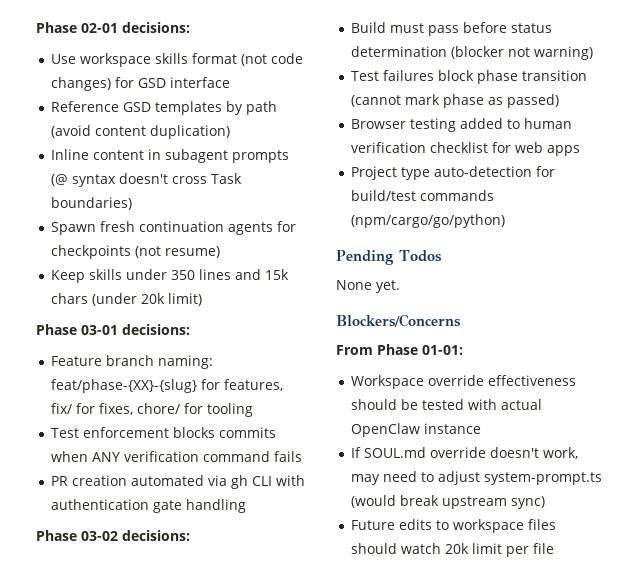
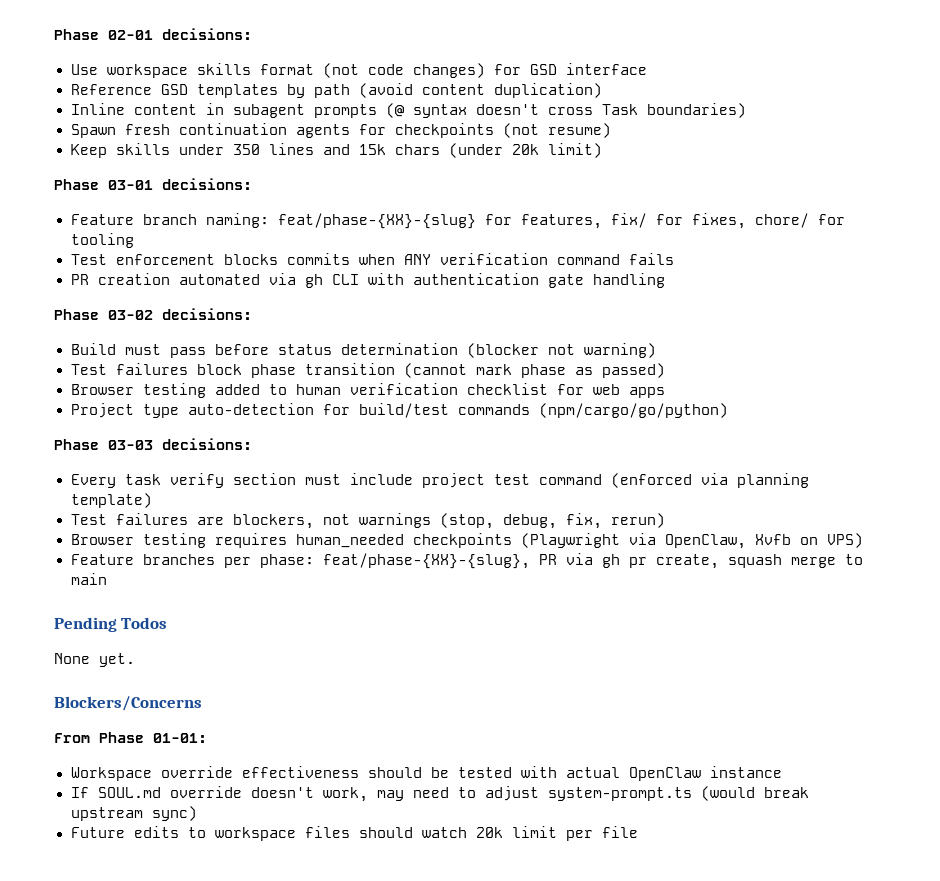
+ Phase 03-03 decisions:
+ Every task verify section must include project test command (enforced via planning template)
+ Test failures are blockers, not warnings (stop, debug, fix, rerun)
+ Browser testing requires human_needed checkpoints (Playwright via OpenClaw, Xvfb on VPS)
+ Feature branches per phase: feat/phase-{XX}-{slug}, PR via gh pr create, squash merge to main

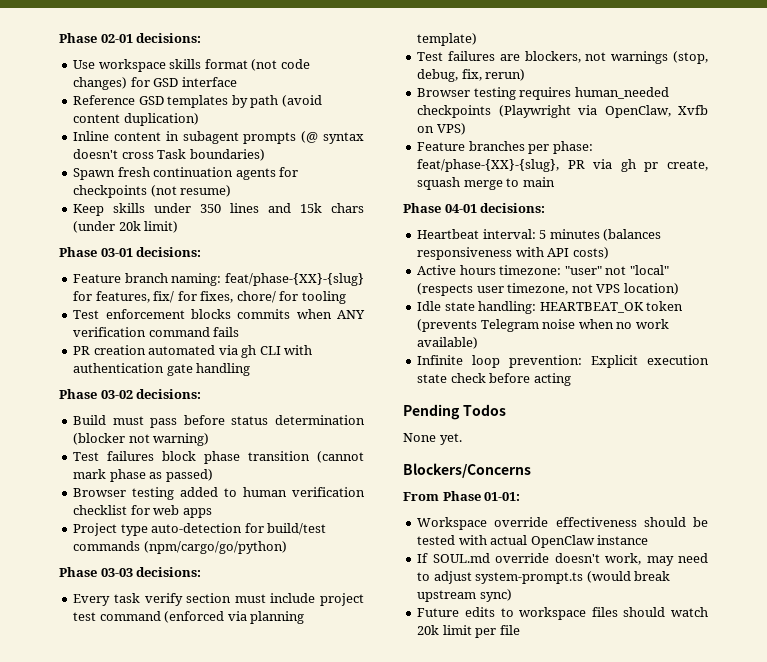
+ Phase 04-01 decisions:
+ Heartbeat interval: 5 minutes (balances responsiveness with API costs)
+ Active hours timezone: "user" not "local" (respects user timezone, not VPS location)
+ Idle state handling: HEARTBEAT_OK token (prevents Telegram noise when no work available)
+ Infinite loop prevention: Explicit execution state check before acting

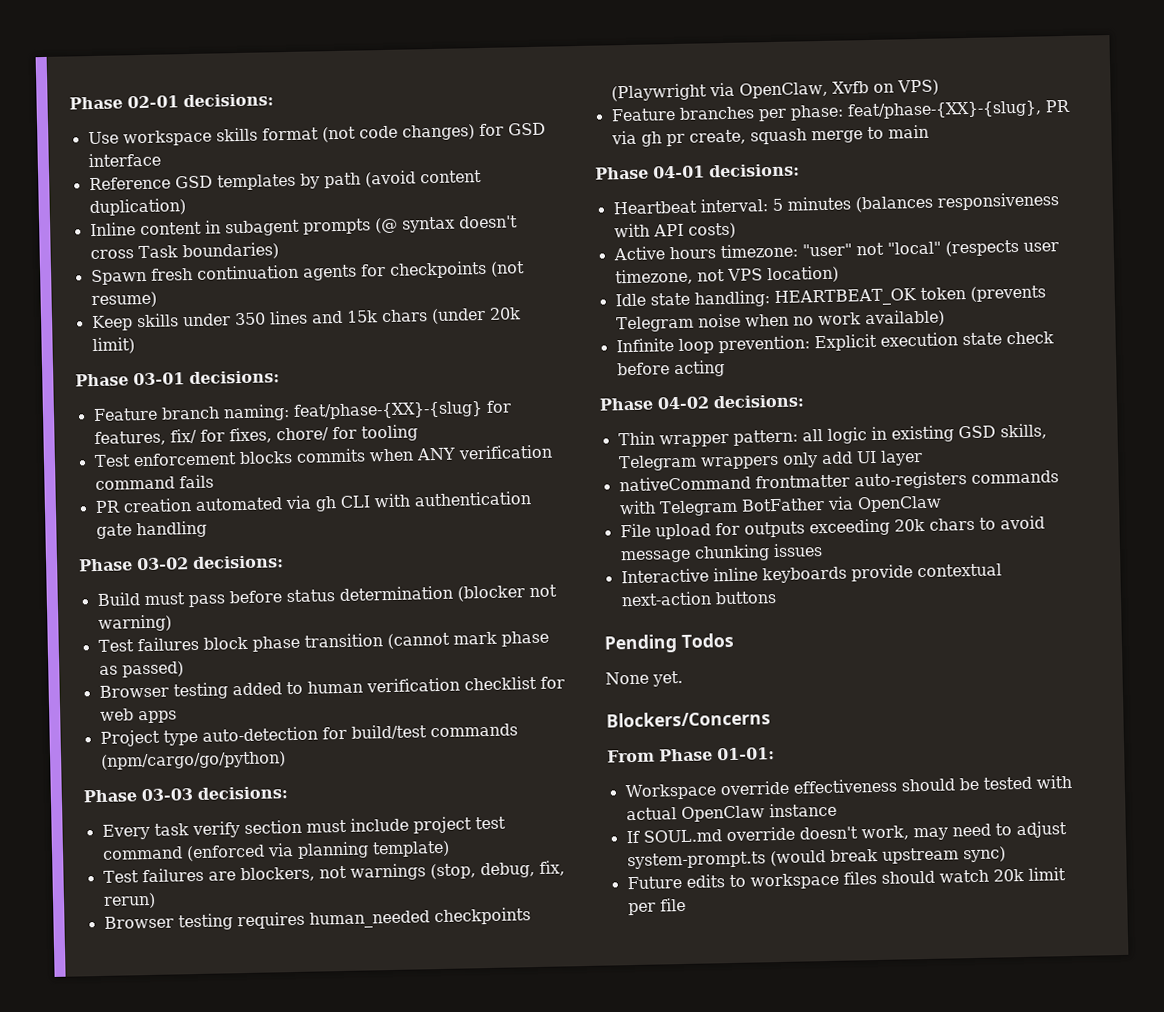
+ Phase 04-02 decisions:
+ Thin wrapper pattern: all logic in existing GSD skills, Telegram wrappers only add UI layer
+ nativeCommand frontmatter auto-registers commands with Telegram BotFather via OpenClaw
+ File upload for outputs exceeding 20k chars to avoid message chunking issues
+ Interactive inline keyboards provide contextual next-action buttons

